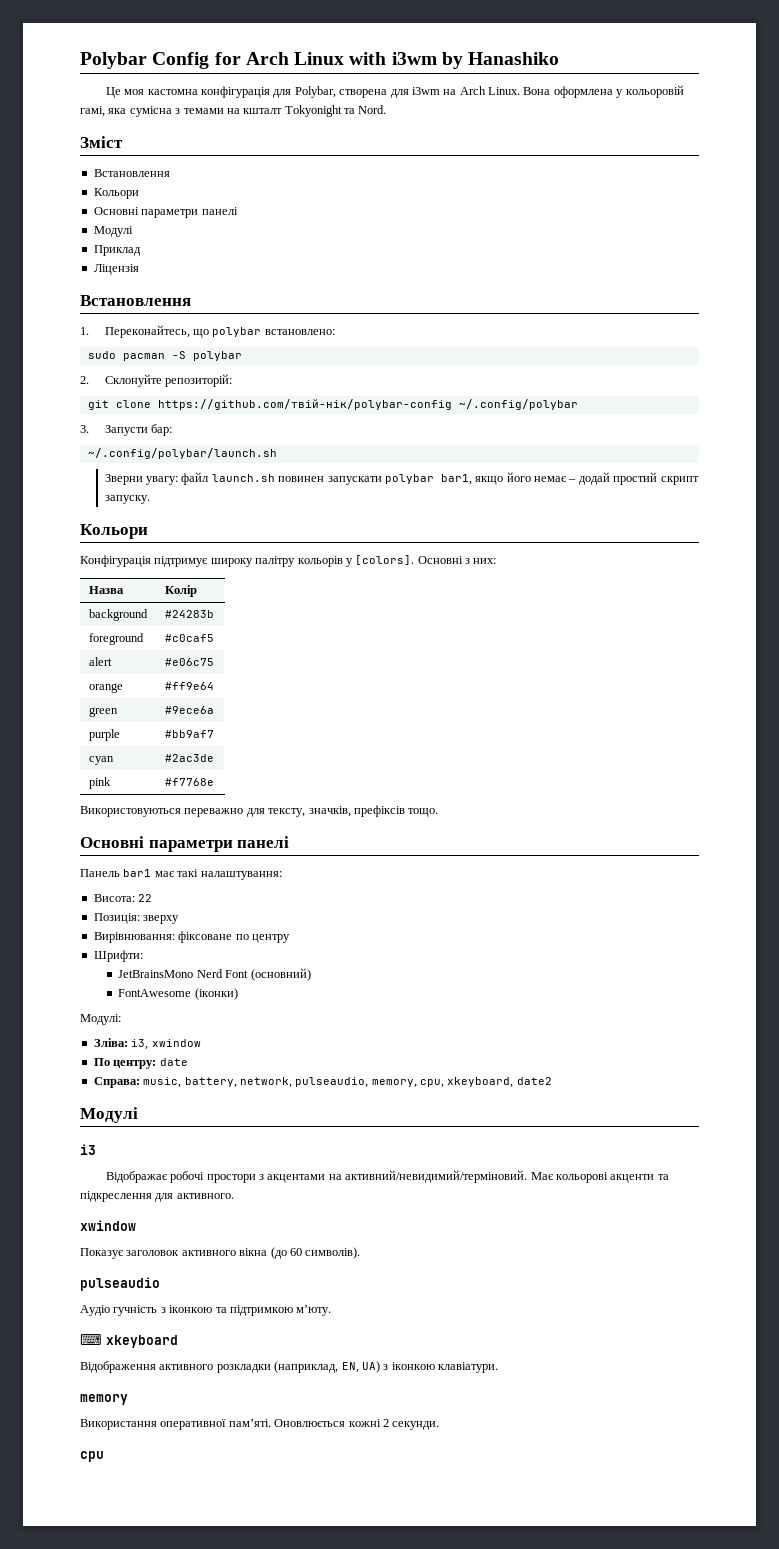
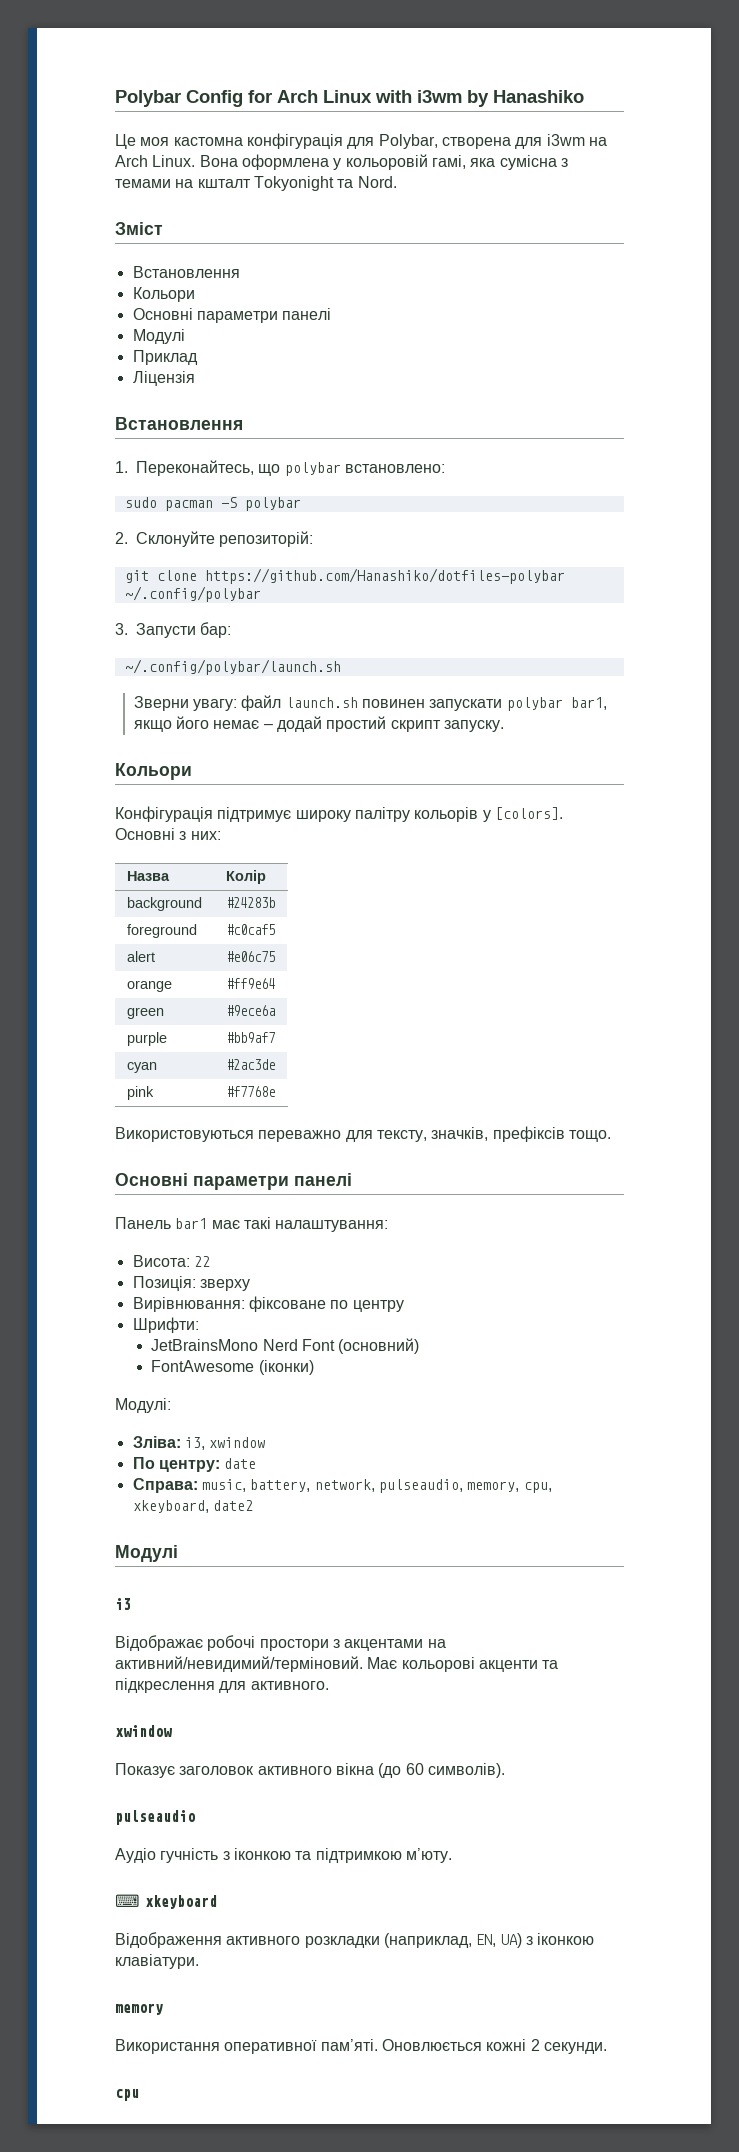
- git clone https://github.com/твій-нік/polybar-config ~/.config/polybar
+ git clone https://github.com/Hanashiko/dotfiles-polybar ~/.config/polybar

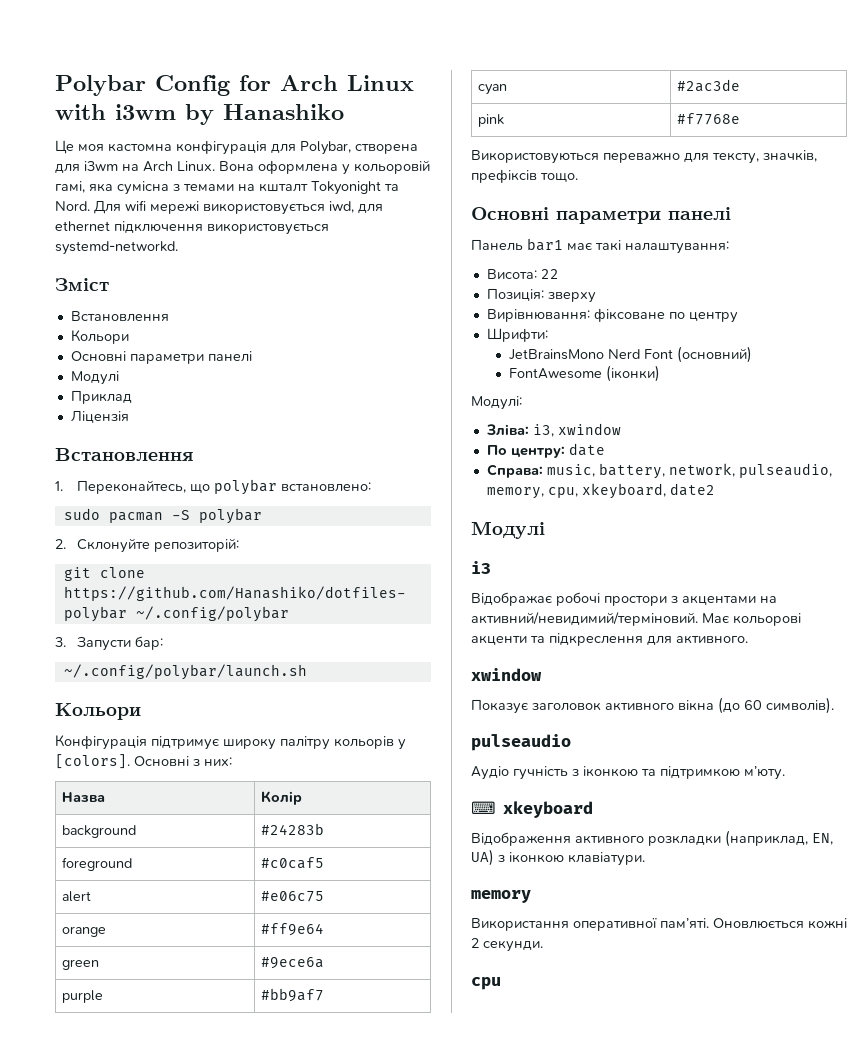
+ Для wifi мережі використовується iwd, для ethernet підключення використовується systemd-networkd.
- Зверни увагу: файл launch.sh повинен запускати polybar bar1, якщо його немає – додай простий скрипт запуску.

